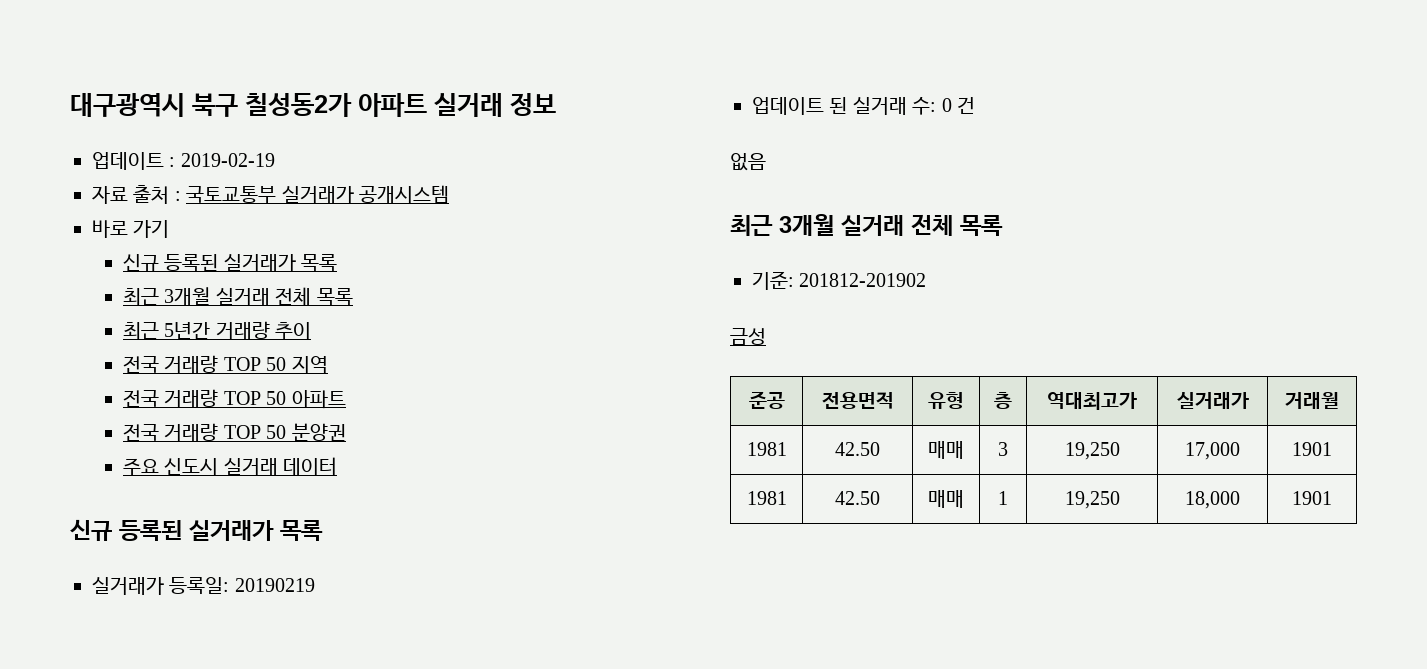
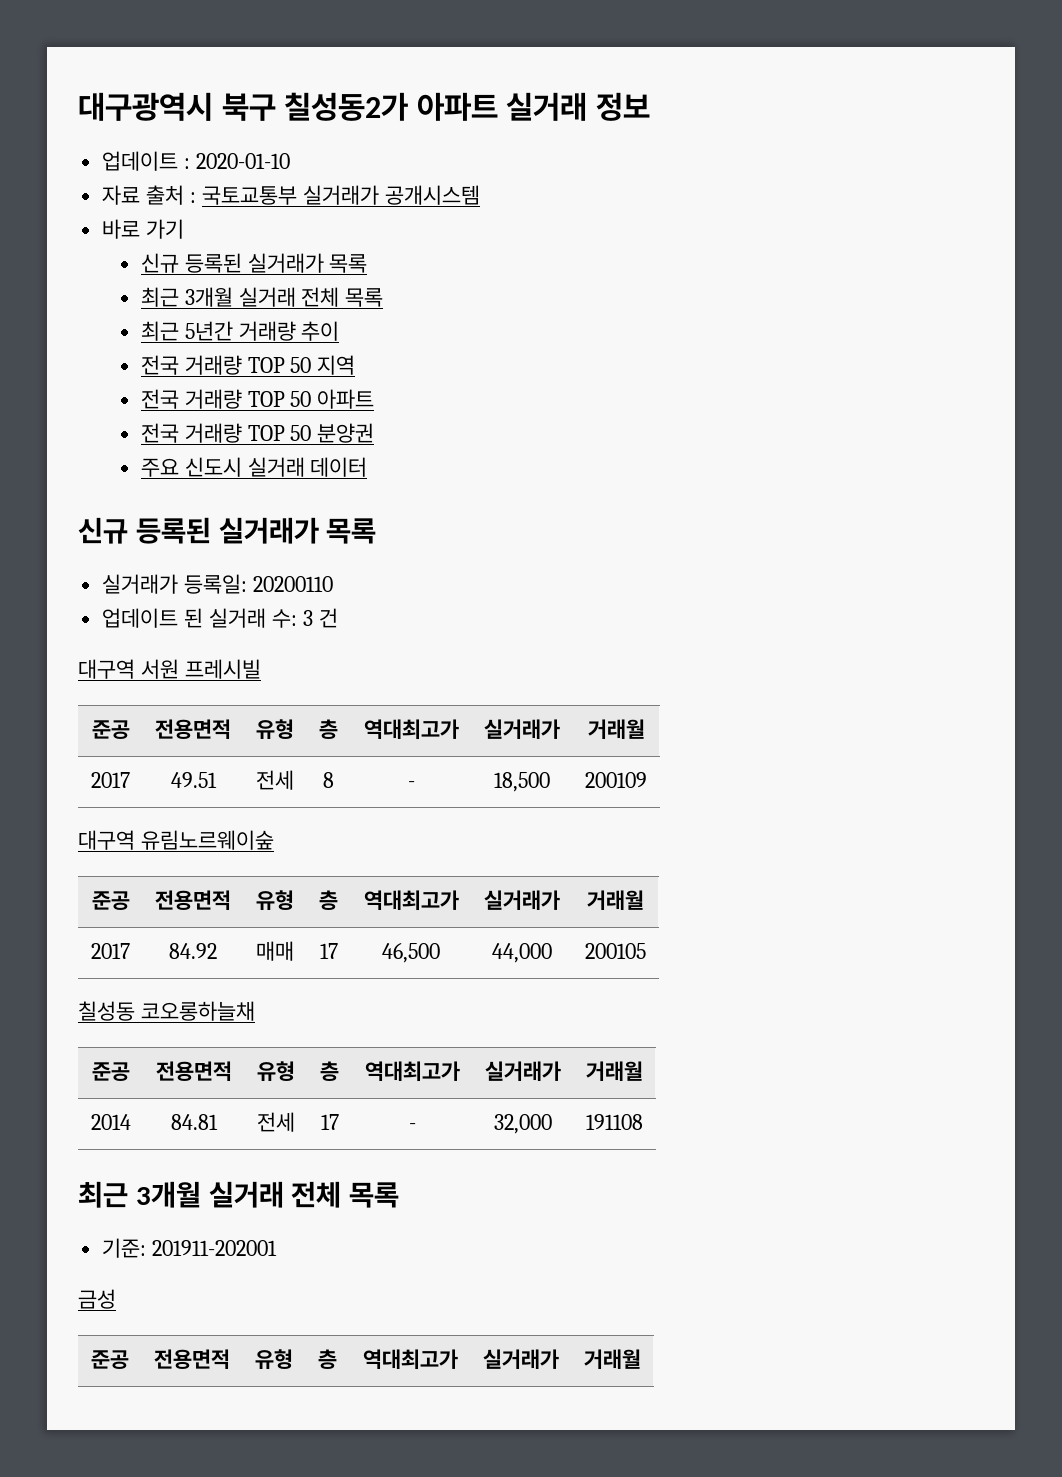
- 업데이트 : 2019-02-19
+ 업데이트 : 2020-01-10
- 실거래가 등록일: 20190219
+ 실거래가 등록일: 20200110
- 업데이트 된 실거래 수: 0 건
+ 업데이트 된 실거래 수: 3 건
- 없음
+ 대구역 서원 프레시빌
+ 준공 | 전용면적 | 유형 | 층 | 역대최고가 | 실거래가 | 거래월
+ 2017 | 49.51 | 전세 | 8 | - | 18,500 | 200109
+ 대구역 유림노르웨이숲
+ 준공 | 전용면적 | 유형 | 층 | 역대최고가 | 실거래가 | 거래월
+ 2017 | 84.92 | 매매 | 17 | 46,500 | 44,000 | 200105
+ 칠성동 코오롱하늘채
+ 준공 | 전용면적 | 유형 | 층 | 역대최고가 | 실거래가 | 거래월
+ 2014 | 84.81 | 전세 | 17 | - | 32,000 | 191108
- 기준: 201812-201902
+ 기준: 201911-202001
- 1981 | 42.50 | 매매 | 3 | 19,250 | 17,000 | 1901
- 1981 | 42.50 | 매매 | 1 | 19,250 | 18,000 | 1901

